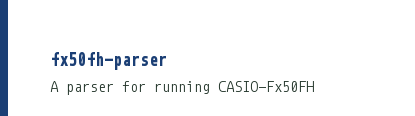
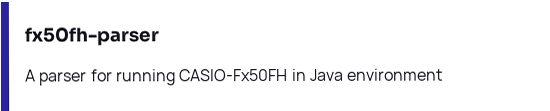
- A parser for running CASIO-Fx50FH
+ A parser for running CASIO-Fx50FH in Java environment

